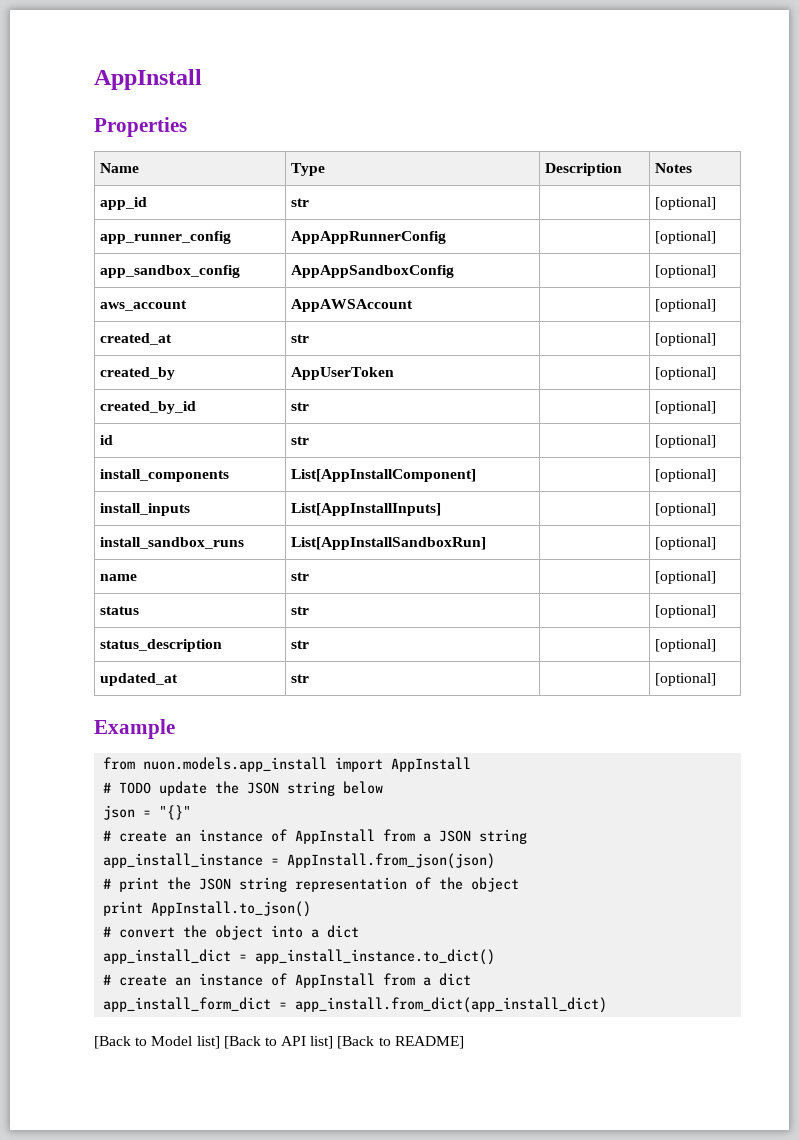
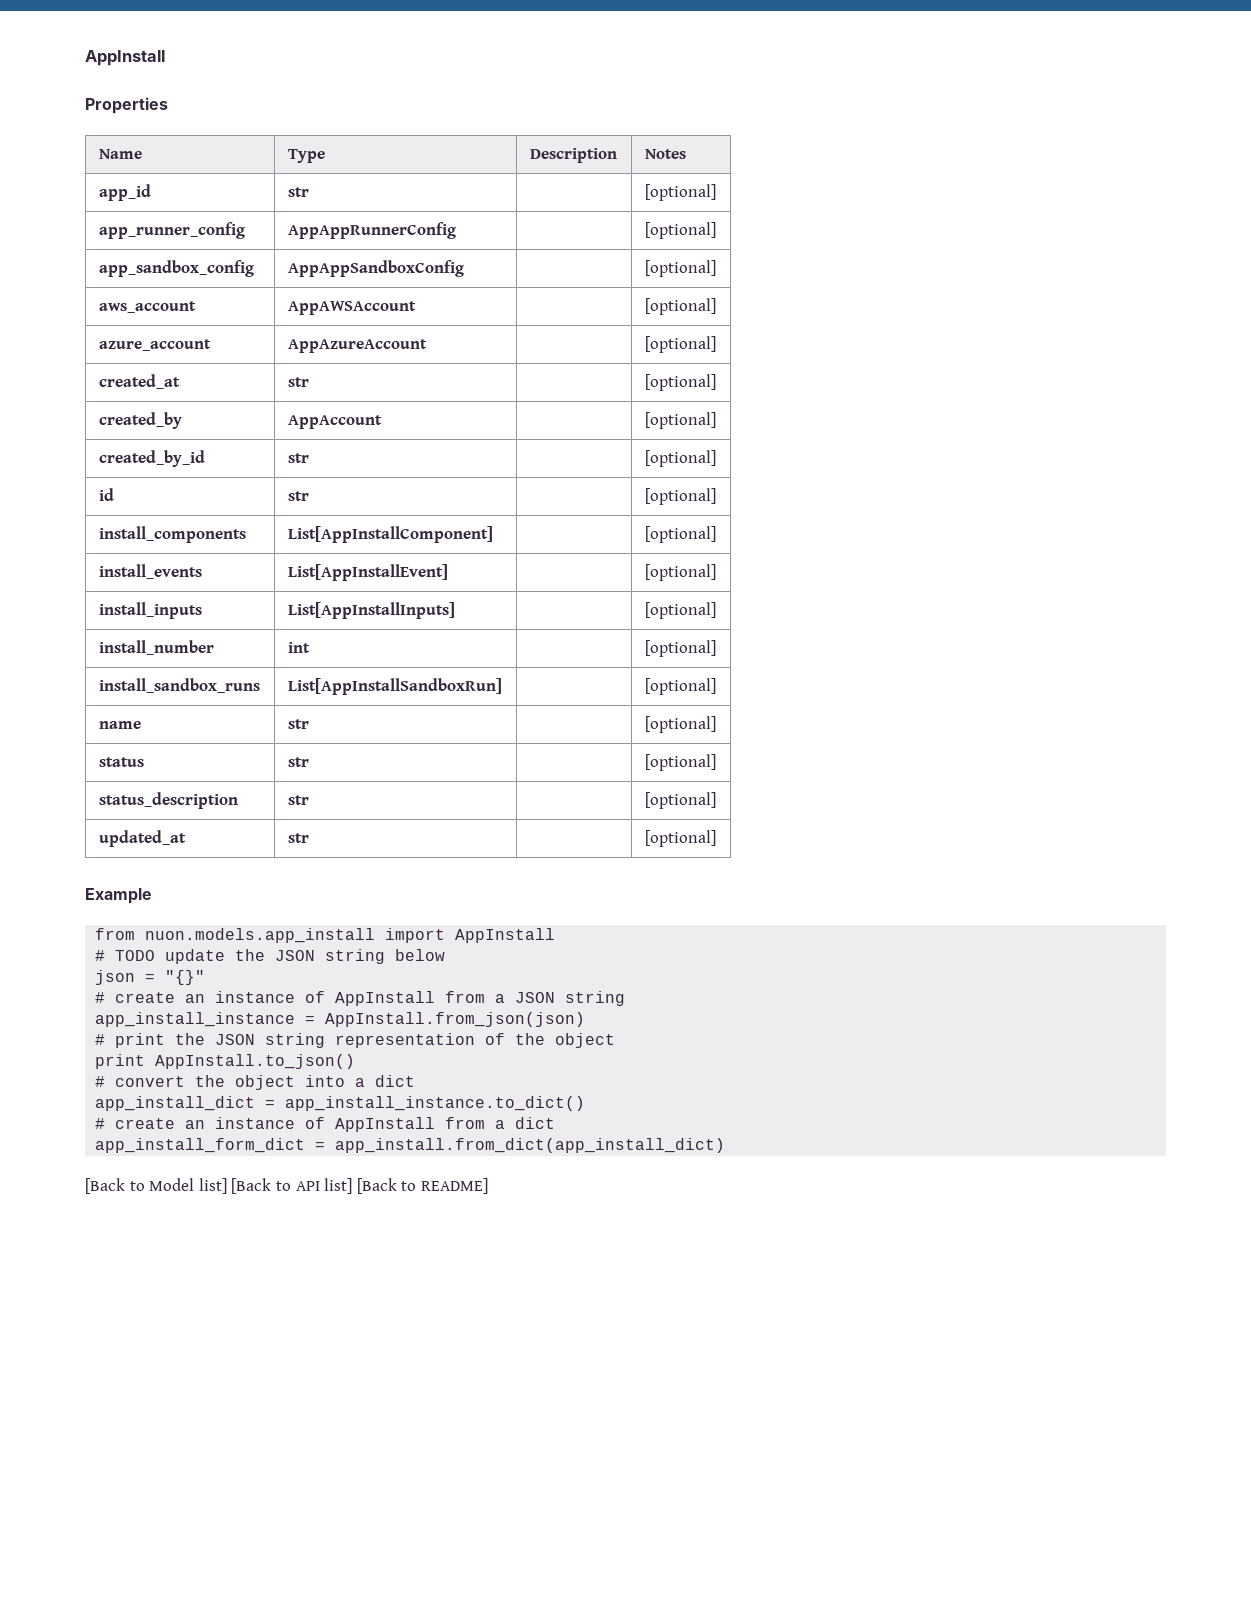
+ azure_account | AppAzureAccount | | [optional]
- created_by | AppUserToken | | [optional]
+ created_by | AppAccount | | [optional]
+ install_events | List[AppInstallEvent] | | [optional]
+ install_number | int | | [optional]

